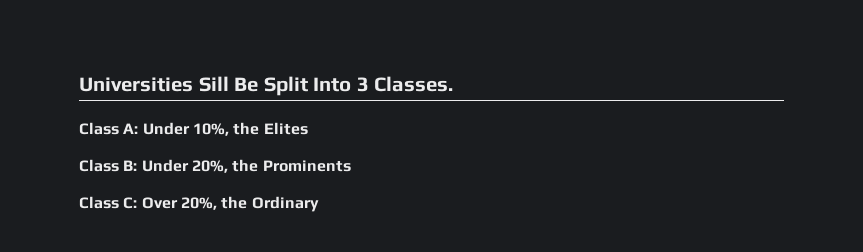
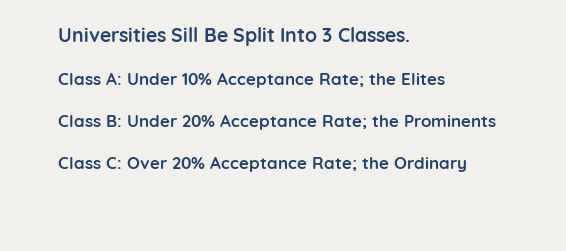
- Class A: Under 10%, the Elites
+ Class A: Under 10% Acceptance Rate; the Elites
- Class B: Under 20%, the Prominents
+ Class B: Under 20% Acceptance Rate; the Prominents
- Class C: Over 20%, the Ordinary
+ Class C: Over 20% Acceptance Rate; the Ordinary

